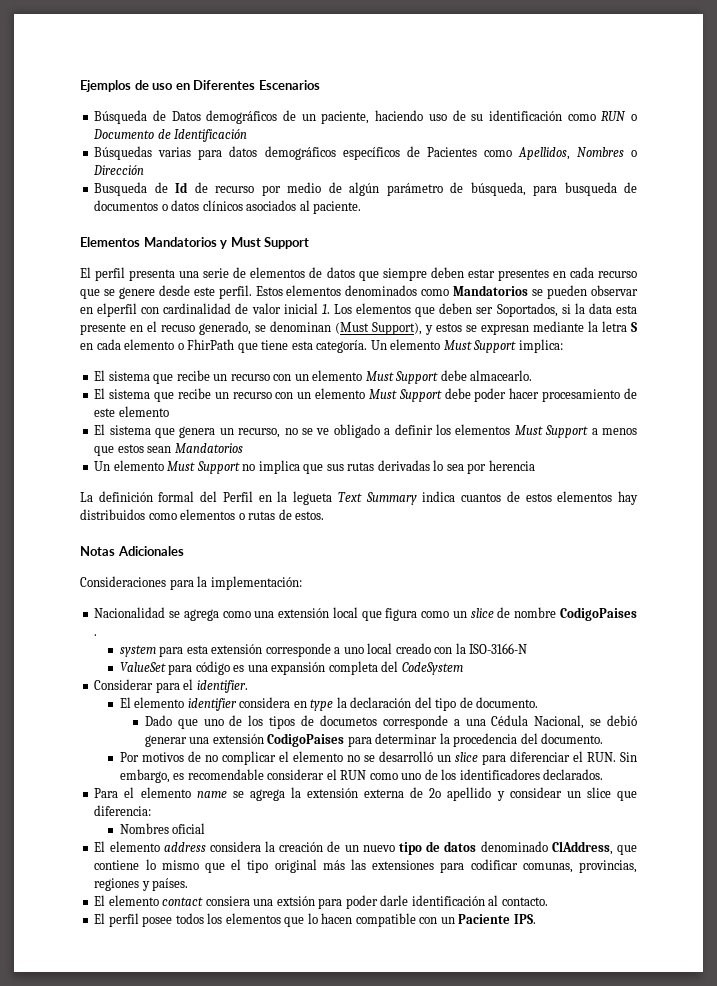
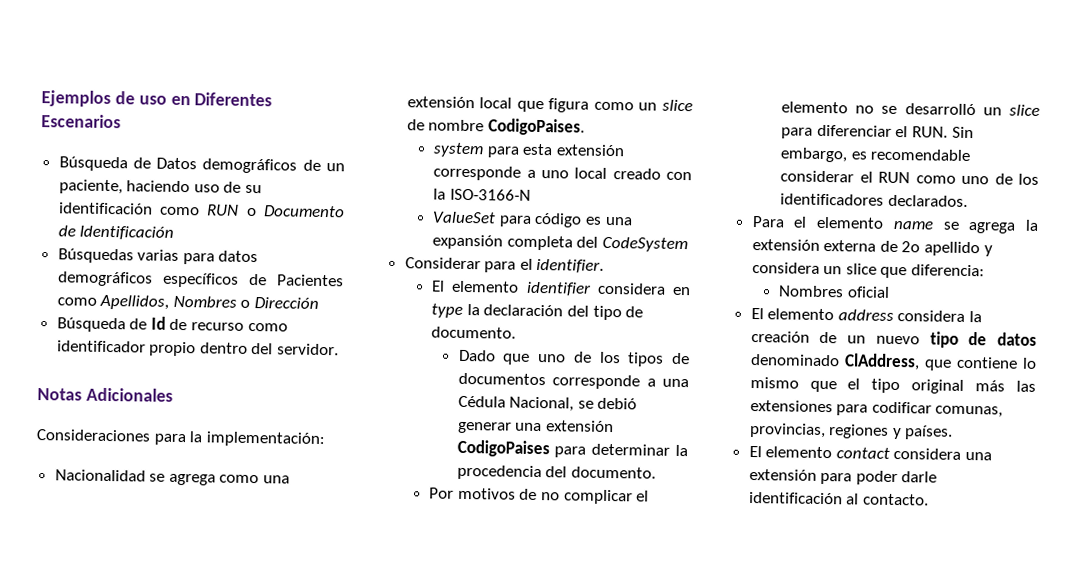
- Busqueda de Id de recurso por medio de algún parámetro de búsqueda, para busqueda de documentos o datos clínicos asociados al paciente.
- Elementos Mandatorios y Must Support
- El perfil presenta una serie de elementos de datos que siempre deben estar presentes en cada recurso que se genere desde este perfil. Estos elementos denominados como Mandatorios se pueden observar en elperfil con cardinalidad de valor inicial 1. Los elementos que deben ser Soportados, si la data esta presente en el recuso generado, se denominan (Must Support), y estos se expresan mediante la letra S en cada elemento o FhirPath que tiene esta categoría. Un elemento Must Support implica:
- El sistema que recibe un recurso con un elemento Must Support debe almacearlo.
- El sistema que recibe un recurso con un elemento Must Support debe poder hacer procesamiento de este elemento
- El sistema que genera un recurso, no se ve obligado a definir los elementos Must Support a menos que estos sean Mandatorios
- Un elemento Must Support no implica que sus rutas derivadas lo sea por herencia
- La definición formal del Perfil en la legueta Text Summary indica cuantos de estos elementos hay distribuidos como elementos o rutas de estos.
+ Búsqueda de Id de recurso como identificador propio dentro del servidor.
- Nacionalidad se agrega como una extensión local que figura como un slice de nombre CodigoPaises .
+ Nacionalidad se agrega como una extensión local que figura como un slice de nombre CodigoPaises.
- Dado que uno de los tipos de documetos corresponde a una Cédula Nacional, se debió generar una extensión CodigoPaises para determinar la procedencia del documento.
+ Dado que uno de los tipos de documentos corresponde a una Cédula Nacional, se debió generar una extensión CodigoPaises para determinar la procedencia del documento.
- Para el elemento name se agrega la extensión externa de 2o apellido y considear un slice que diferencia:
+ Para el elemento name se agrega la extensión externa de 2o apellido y considera un slice que diferencia:
- El elemento contact consiera una extsión para poder darle identificación al contacto.
+ El elemento contact considera una extensión para poder darle identificación al contacto.
- El perfil posee todos los elementos que lo hacen compatible con un Paciente IPS.

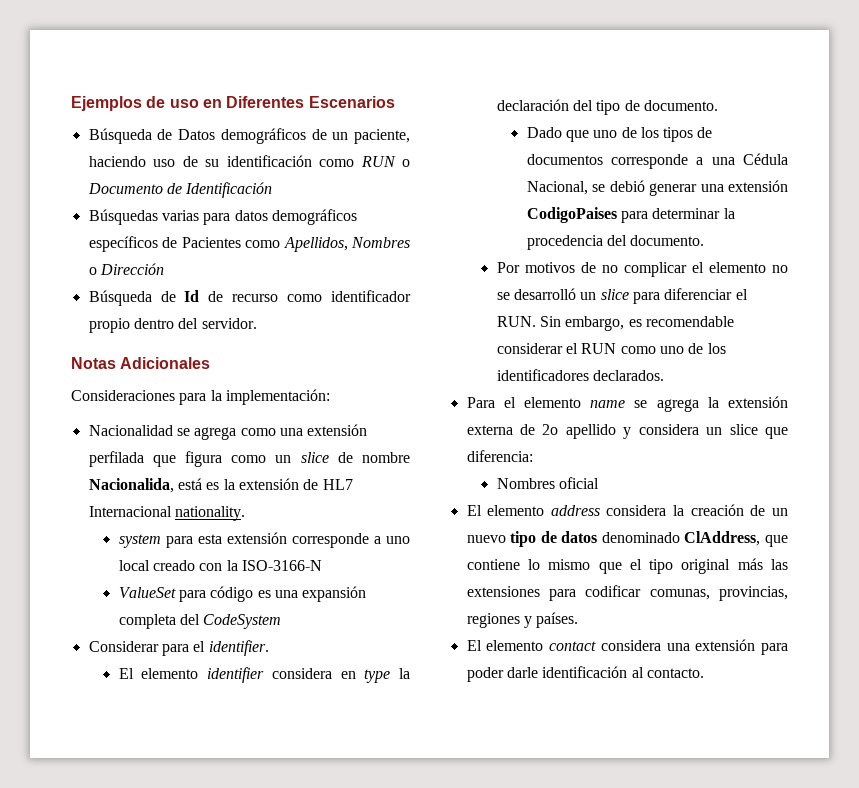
- Nacionalidad se agrega como una extensión local que figura como un slice de nombre CodigoPaises.
+ Nacionalidad se agrega como una extensión perfilada que figura como un slice de nombre Nacionalida, está es la extensión de HL7 Internacional nationality.

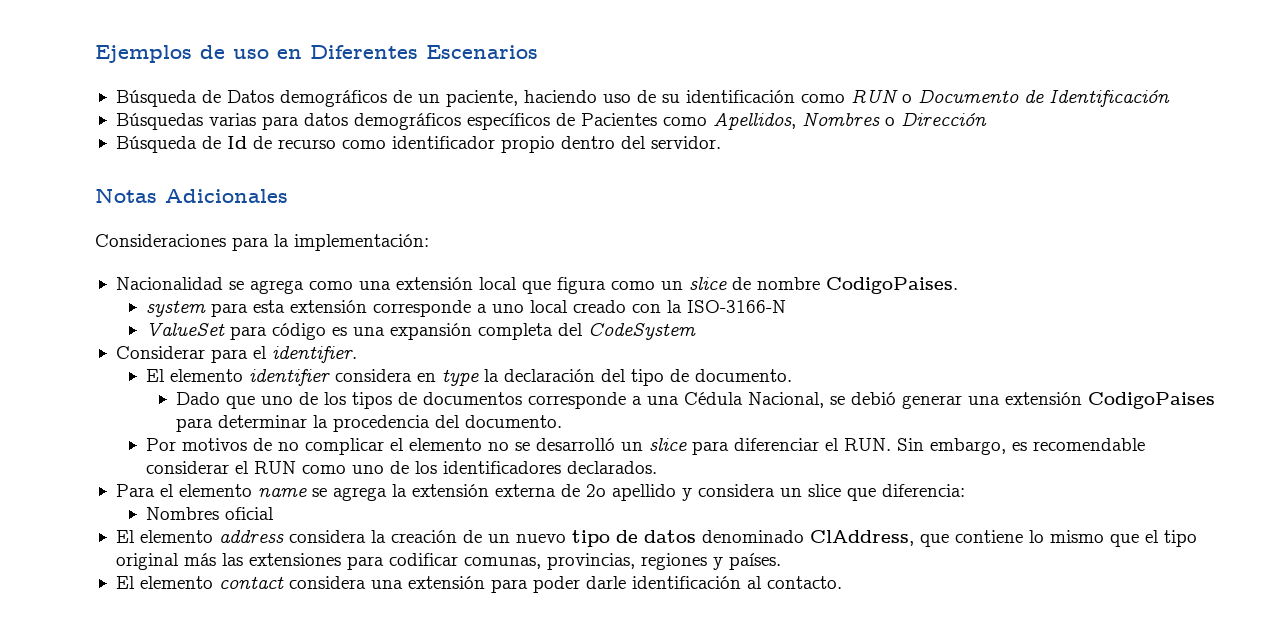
- Nacionalidad se agrega como una extensión perfilada que figura como un slice de nombre Nacionalida, está es la extensión de HL7 Internacional nationality.
+ Nacionalidad se agrega como una extensión local que figura como un slice de nombre CodigoPaises.

